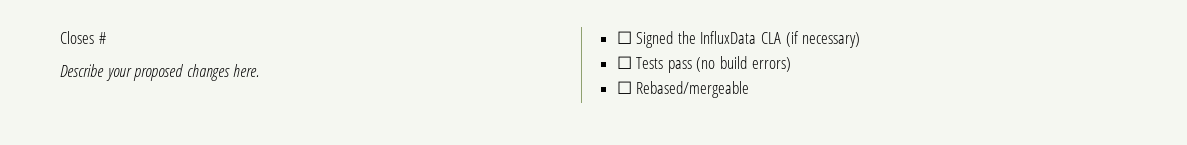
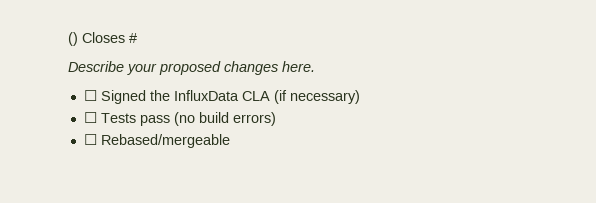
- Closes #
+ () Closes #

